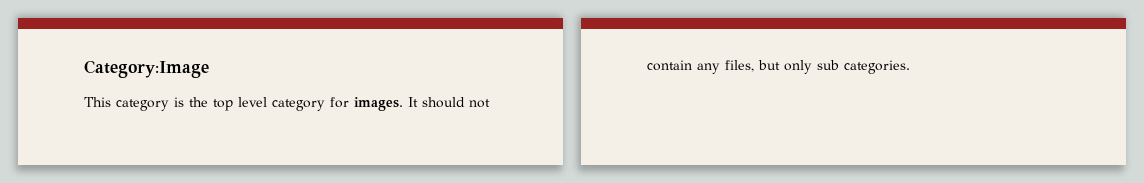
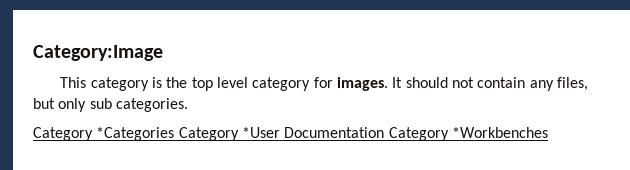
+ Category *Categories Category *User Documentation Category *Workbenches

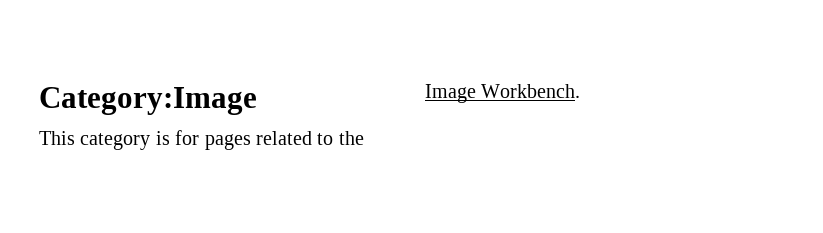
- This category is the top level category for images. It should not contain any files, but only sub categories.
- Category *Categories Category *User Documentation Category *Workbenches
+ This category is for pages related to the Image Workbench.

